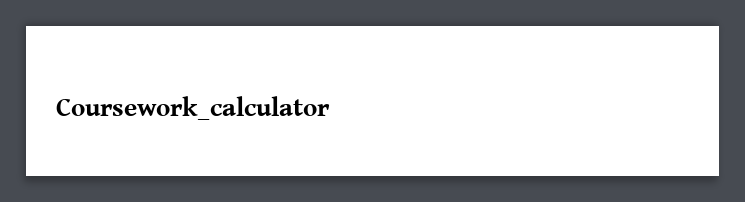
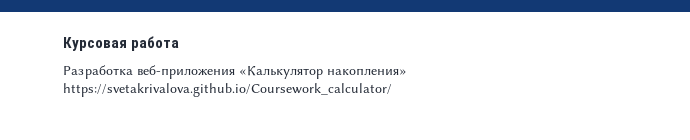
- Coursework_calculator
+ Курсовая работа
+ Разработка веб-приложения «Калькулятор накопления» https://svetakrivalova.github.io/Coursework_calculator/

